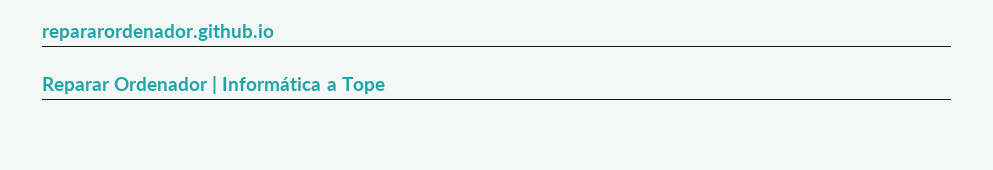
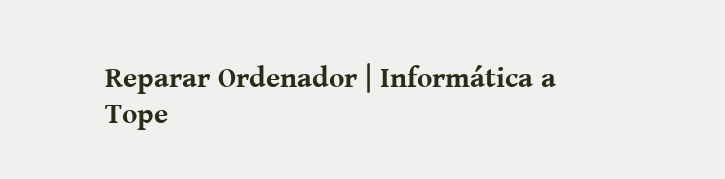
- repararordenador.github.io

